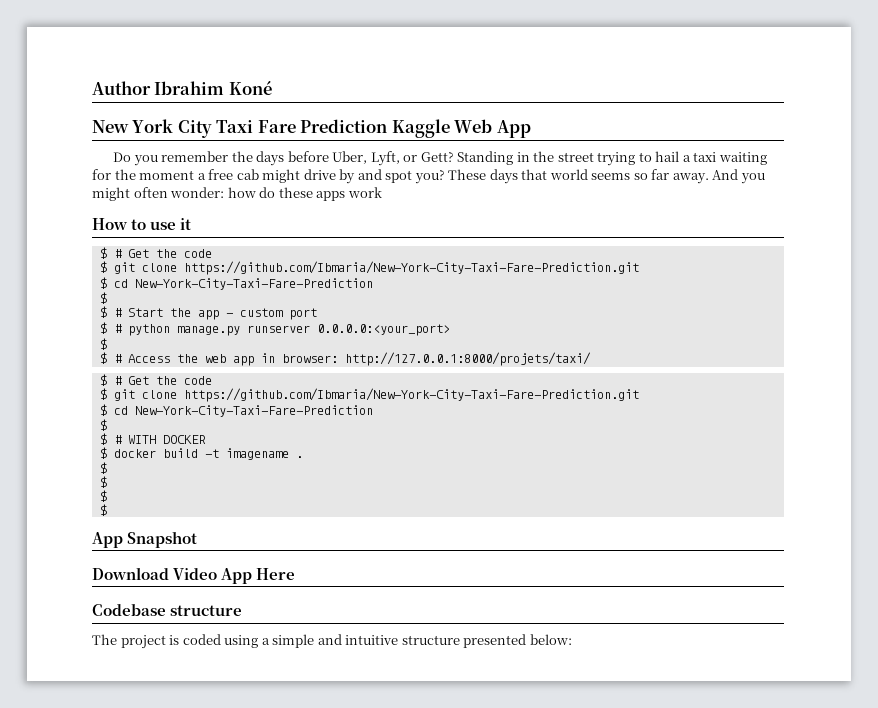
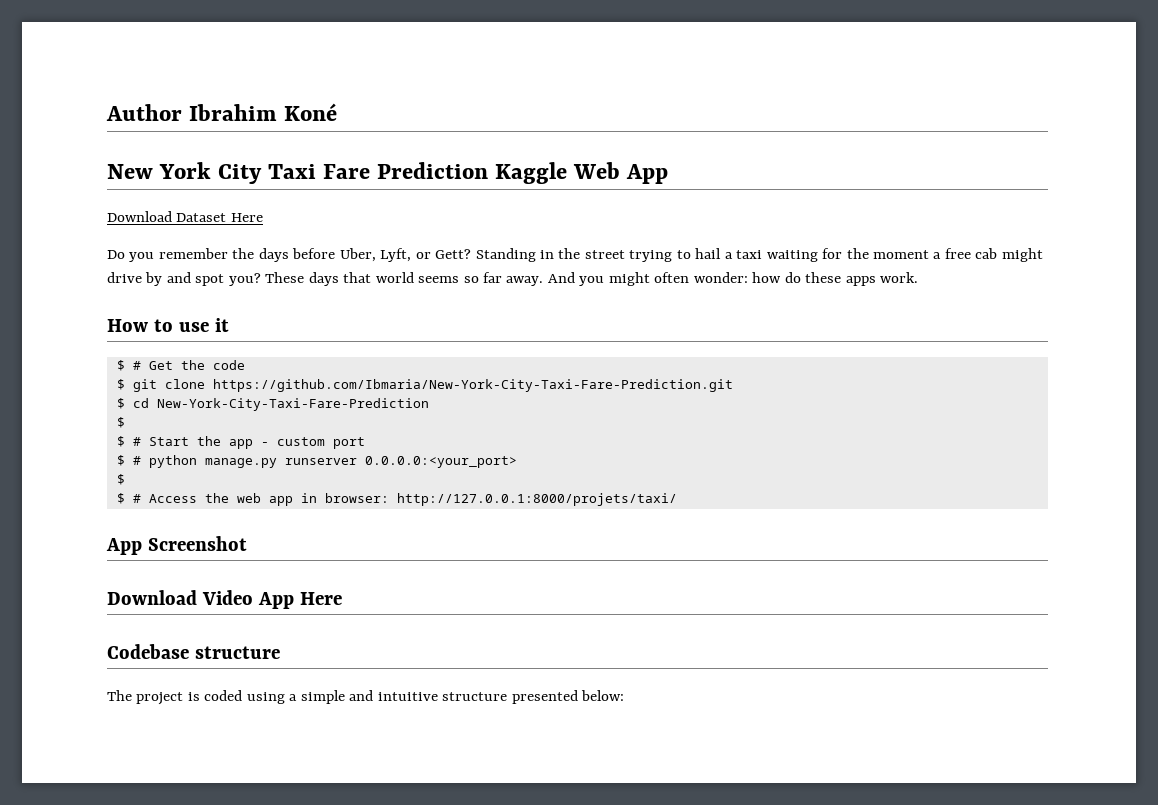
+ Download Dataset Here
- And you might often wonder: how do these apps work
+ And you might often wonder: how do these apps work.
  $ # Access the web app in browser: http://127.0.0.1:8000/projets/taxi/
- $ # Get the code
- $ git clone https://github.com/Ibmaria/New-York-City-Taxi-Fare-Prediction.git
- $ cd New-York-City-Taxi-Fare-Prediction
- $
- $ # WITH DOCKER
- $ docker build -t imagename .
- $
- $
- $
- $
- App Snapshot
+ App Screenshot

